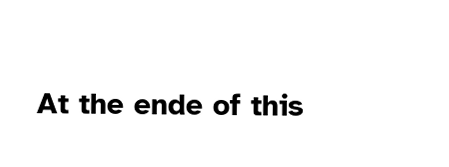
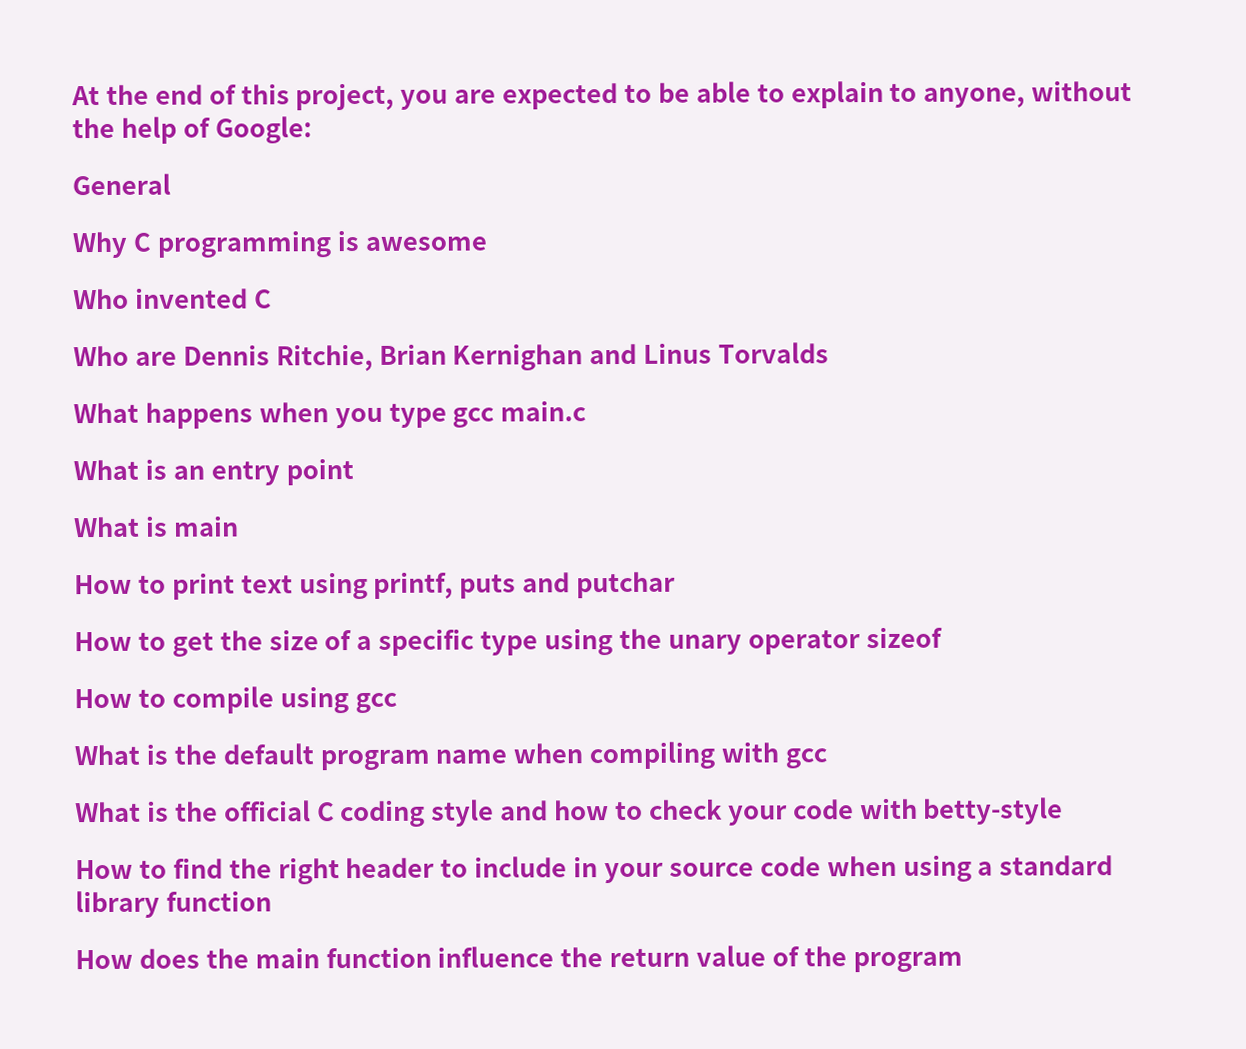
- At the ende of this
+ At the end of this project, you are expected to be able to explain to anyone, without the help of Google:
+ General
+ Why C programming is awesome
+ Who invented C
+ Who are Dennis Ritchie, Brian Kernighan and Linus Torvalds
+ What happens when you type gcc main.c
+ What is an entry point
+ What is main
+ How to print text using printf, puts and putchar
+ How to get the size of a specific type using the unary operator sizeof
+ How to compile using gcc
+ What is the default program name when compiling with gcc
+ What is the official C coding style and how to check your code with betty-style
+ How to find the right header to include in your source code when using a standard library function
+ How does the main function influence the return value of the program

